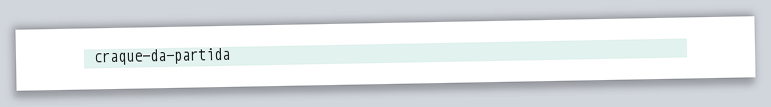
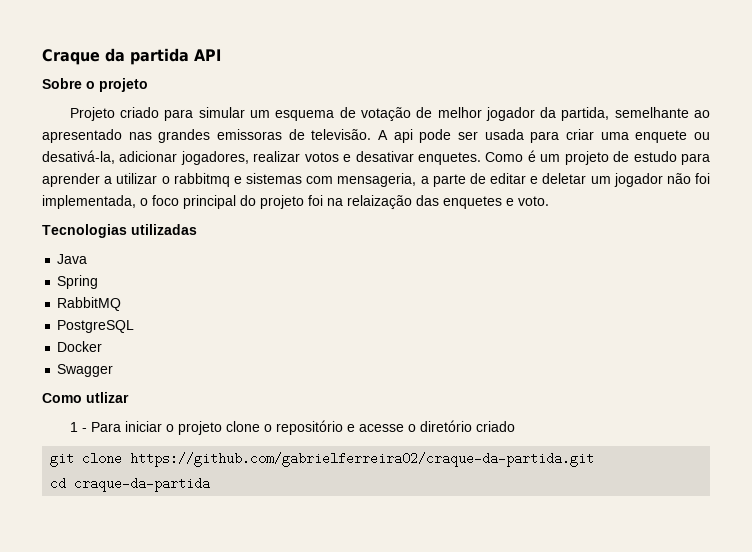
- craque-da-partida
+ Craque da partida API
+ Sobre o projeto
+ Projeto criado para simular um esquema de votação de melhor jogador da partida, semelhante ao apresentado nas grandes emissoras de televisão. A api pode ser usada para criar uma enquete ou desativá-la, adicionar jogadores, realizar votos e desativar enquetes. Como é um projeto de estudo para aprender a utilizar o rabbitmq e sistemas com mensageria, a parte de editar e deletar um jogador não foi implementada, o foco principal do projeto foi na relaização das enquetes e voto.
+ Tecnologias utilizadas
+ Java
+ Spring
+ RabbitMQ
+ PostgreSQL
+ Docker
+ Swagger
+ Como utlizar
+ 1 - Para iniciar o projeto clone o repositório e acesse o diretório criado
+ git clone https://github.com/gabrielferreira02/craque-da-partida.git
+ cd craque-da-partida

